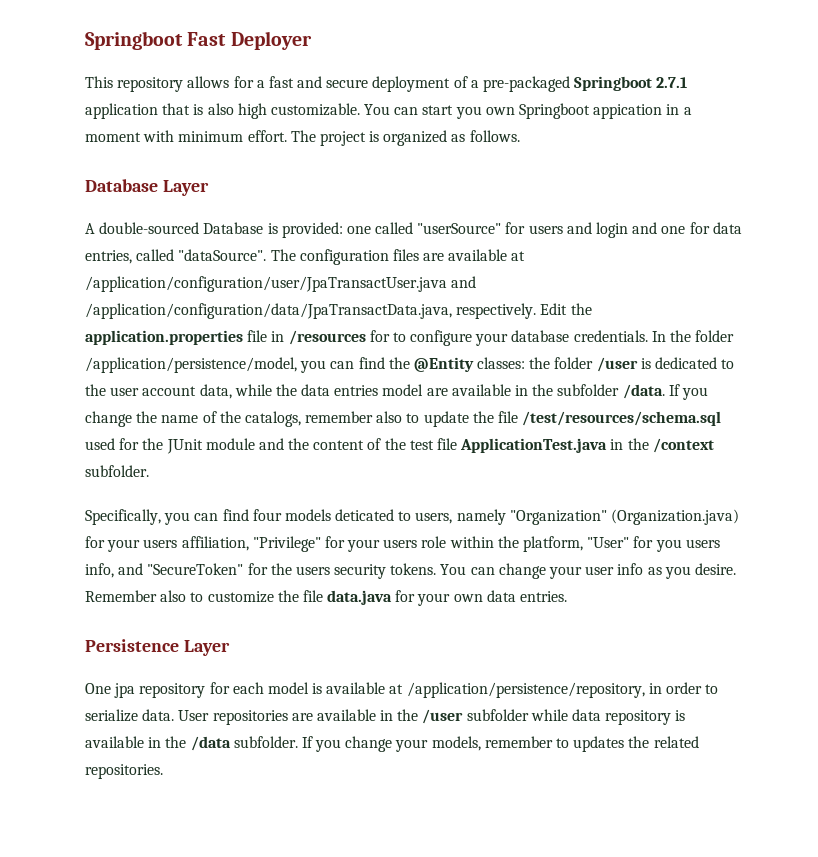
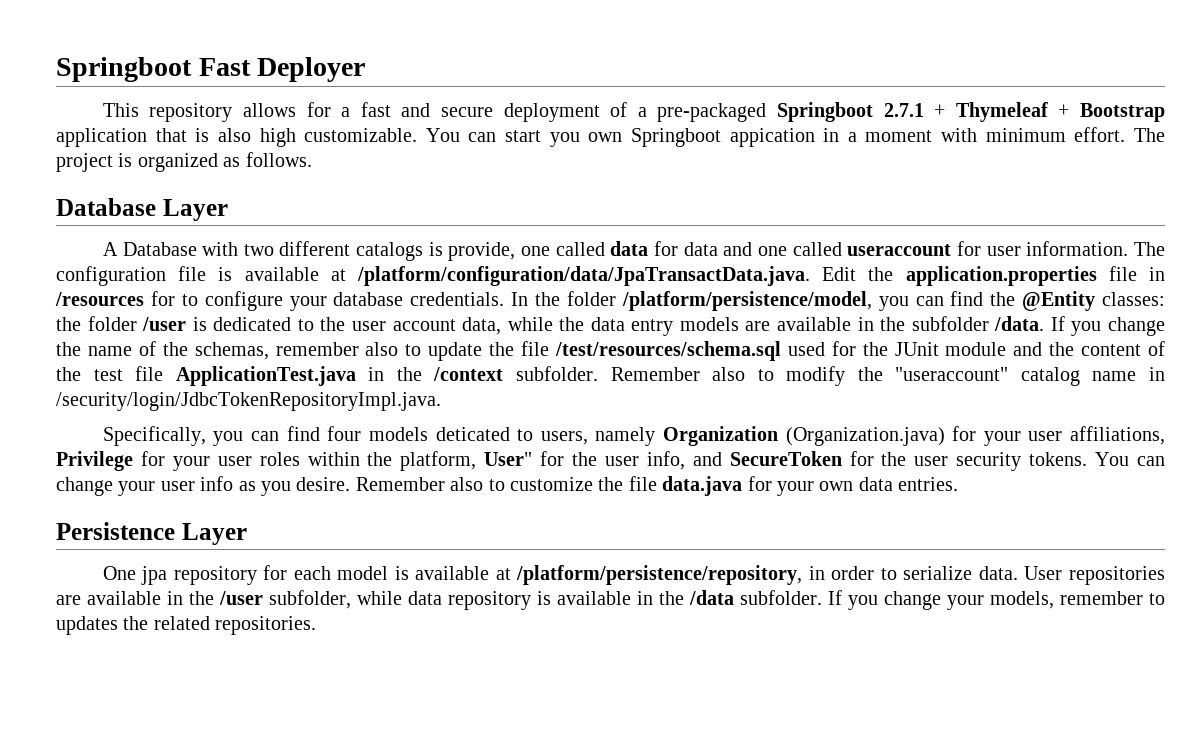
- This repository allows for a fast and secure deployment of a pre-packaged Springboot 2.7.1 application that is also high customizable.
+ This repository allows for a fast and secure deployment of a pre-packaged Springboot 2.7.1 + Thymeleaf + Bootstrap application that is also high customizable.
- A double-sourced Database is provided: one called "userSource" for users and login and one for data entries, called "dataSource". The configuration files are available at /application/configuration/user/JpaTransactUser.java and /application/configuration/data/JpaTransactData.java, respectively. Edit the application.properties file in /resources for to configure your database credentials.
+ A Database with two different catalogs is provide, one called data for data and one called useraccount for user information. The configuration file is available at /platform/configuration/data/JpaTransactData.java. Edit the application.properties file in /resources for to configure your database credentials.
- In the folder /application/persistence/model, you can find the @Entity classes: the folder /user is dedicated to the user account data, while the data entries model are available in the subfolder /data.
+ In the folder /platform/persistence/model, you can find the @Entity classes: the folder /user is dedicated to the user account data, while the data entry models are available in the subfolder /data.
- If you change the name of the catalogs, remember also to update the file /test/resources/schema.sql used for the JUnit module and the content of the test file ApplicationTest.java in the /context subfolder.
+ If you change the name of the schemas, remember also to update the file /test/resources/schema.sql used for the JUnit module and the content of the test file ApplicationTest.java in the /context subfolder. Remember also to modify the "useraccount" catalog name in /security/login/JdbcTokenRepositoryImpl.java.
- Specifically, you can find four models deticated to users, namely "Organization" (Organization.java) for your users affiliation, "Privilege" for your users role within the platform, "User" for you users info, and "SecureToken" for the users security tokens.
+ Specifically, you can find four models deticated to users, namely Organization (Organization.java) for your user affiliations, Privilege for your user roles within the platform, User" for the user info, and SecureToken for the user security tokens.
- One jpa repository for each model is available at /application/persistence/repository, in order to serialize data.
+ One jpa repository for each model is available at /platform/persistence/repository, in order to serialize data.
- User repositories are available in the /user subfolder while data repository is available in the /data subfolder.
+ User repositories are available in the /user subfolder, while data repository is available in the /data subfolder.

